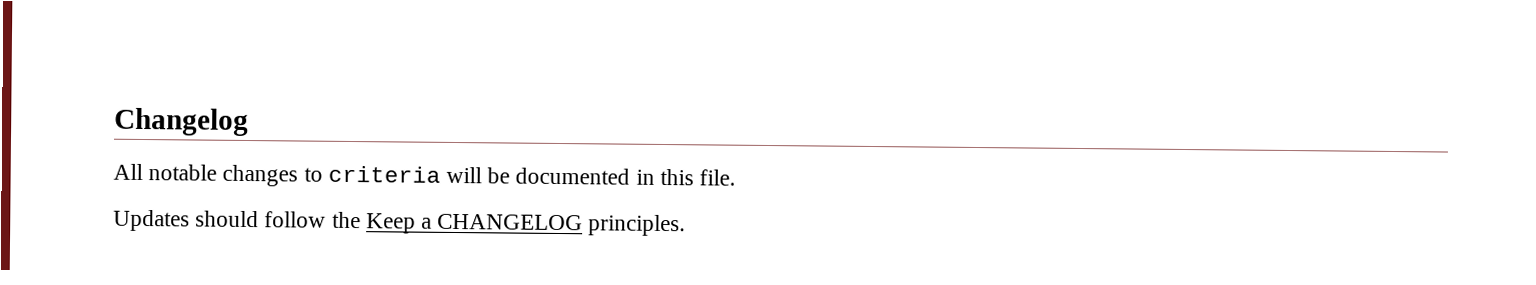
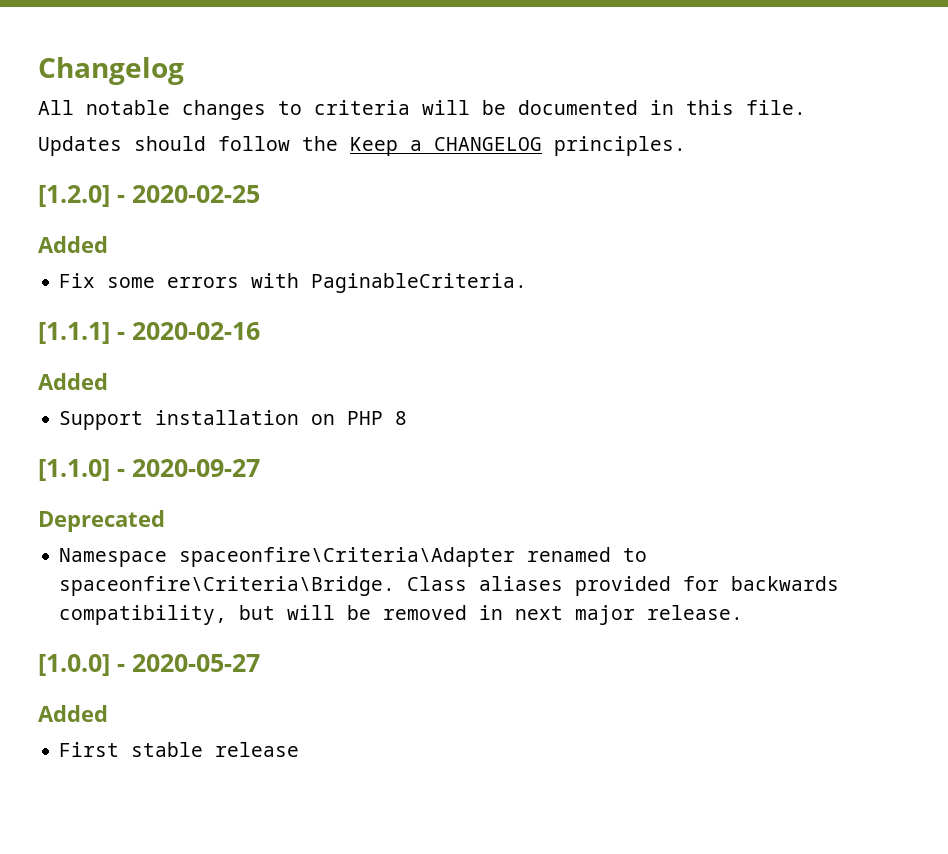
+ [1.2.0] - 2020-02-25
+ Added
+ Fix some errors with PaginableCriteria.
+ [1.1.1] - 2020-02-16
+ Added
+ Support installation on PHP 8
+ [1.1.0] - 2020-09-27
+ Deprecated
+ Namespace spaceonfire\Criteria\Adapter renamed to spaceonfire\Criteria\Bridge. Class aliases provided for backwards compatibility, but will be removed in next major release.
+ [1.0.0] - 2020-05-27
+ Added
+ First stable release

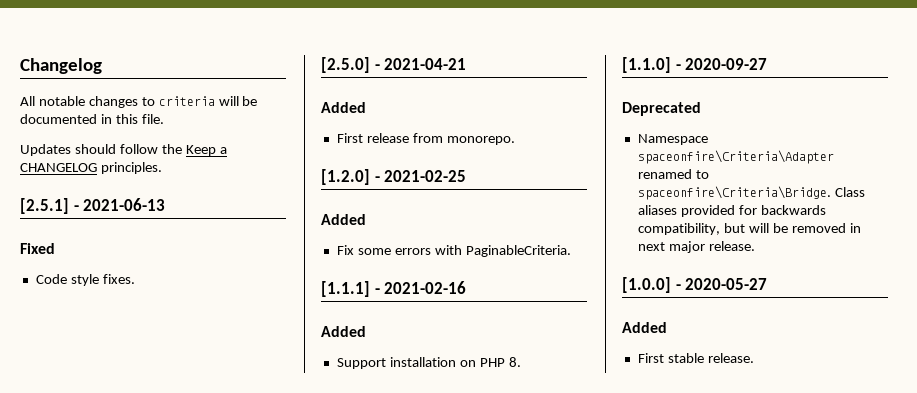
+ [2.5.1] - 2021-06-13
+ Fixed
+ Code style fixes.
+ [2.5.0] - 2021-04-21
+ Added
+ First release from monorepo.
- [1.2.0] - 2020-02-25
+ [1.2.0] - 2021-02-25
- [1.1.1] - 2020-02-16
+ [1.1.1] - 2021-02-16
- Support installation on PHP 8
+ Support installation on PHP 8.
- First stable release
+ First stable release.

